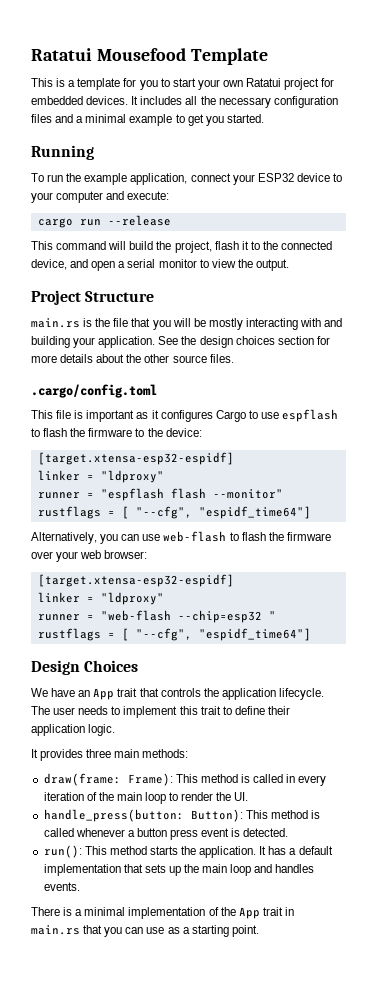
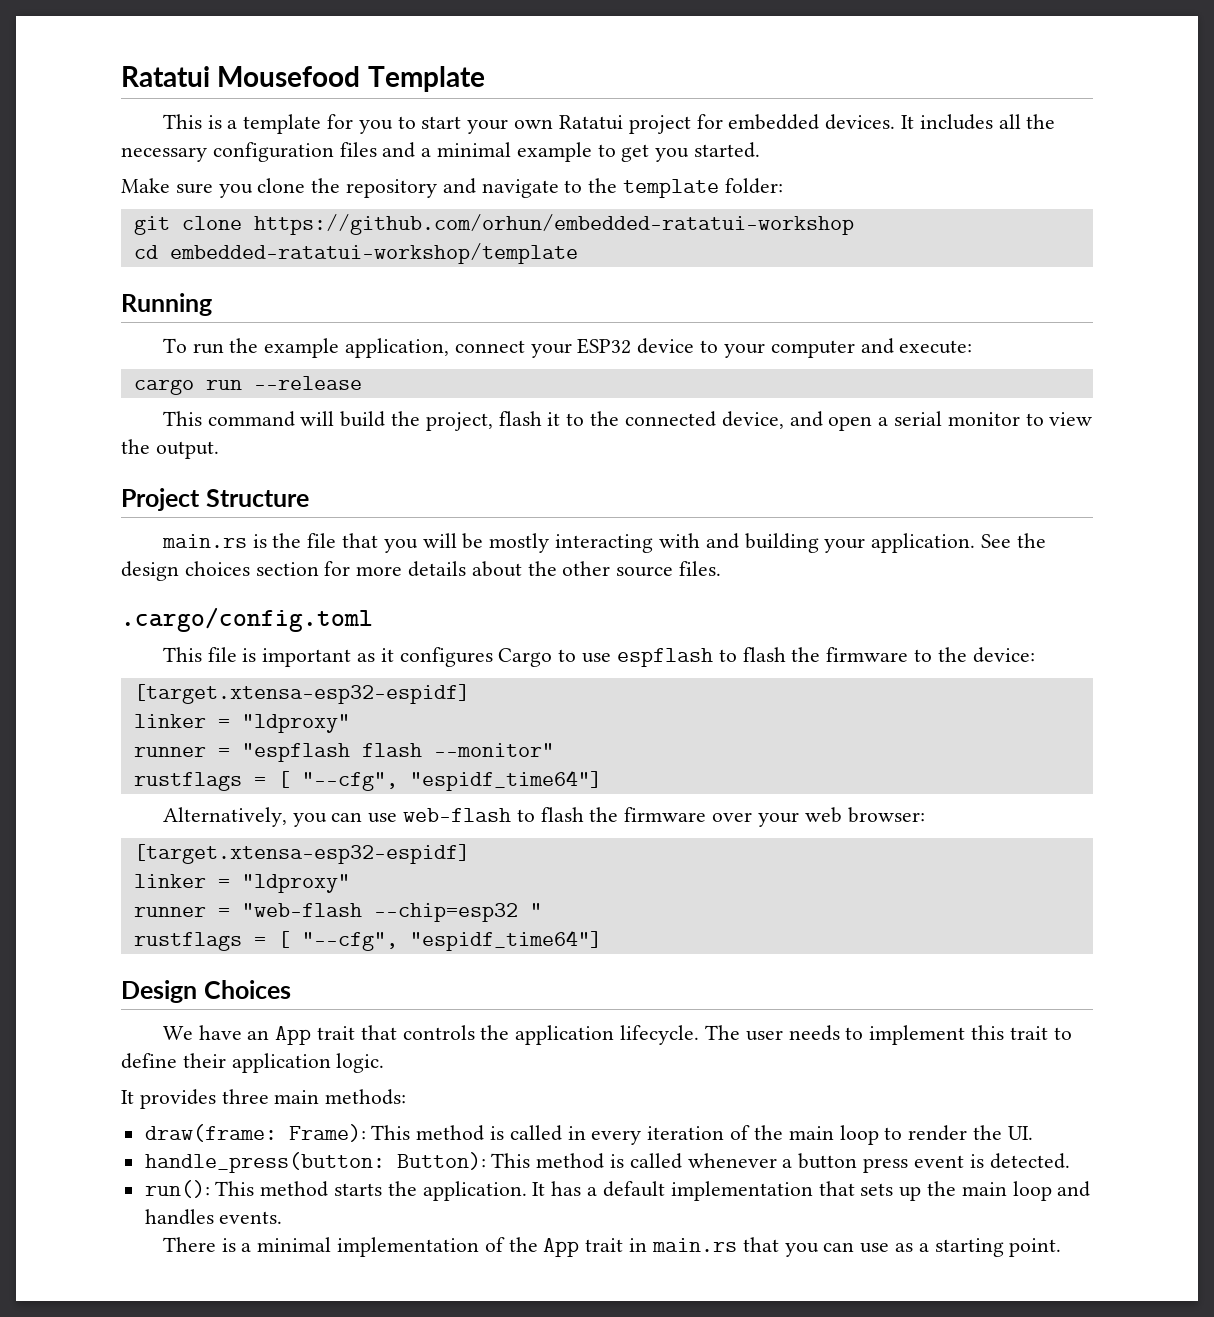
+ Make sure you clone the repository and navigate to the template folder:
+ git clone https://github.com/orhun/embedded-ratatui-workshop
+ cd embedded-ratatui-workshop/template

